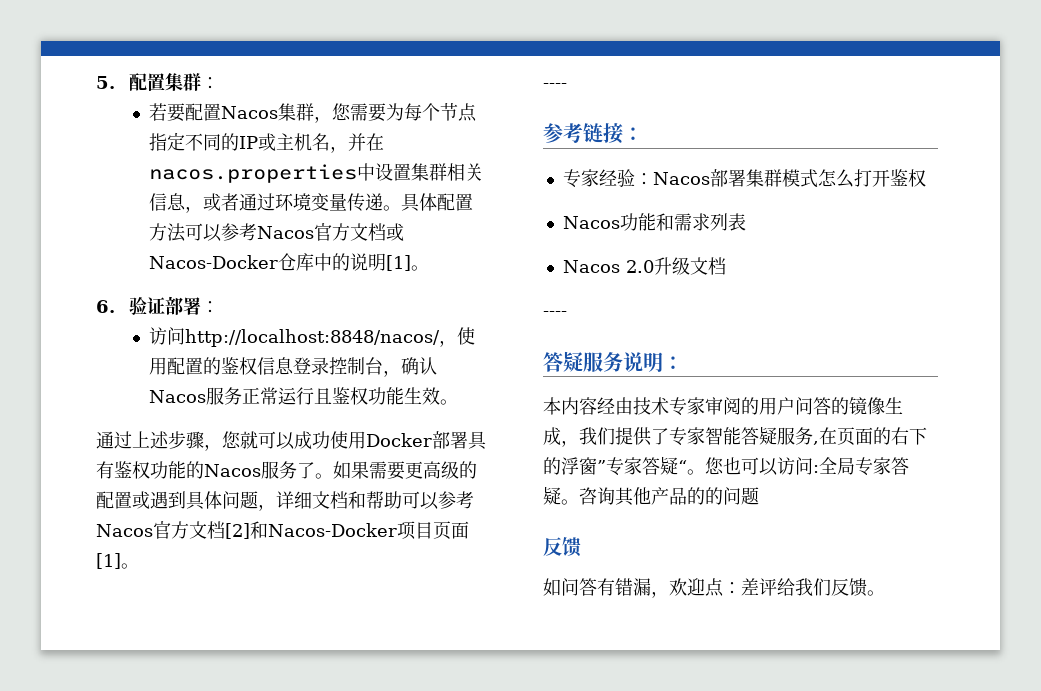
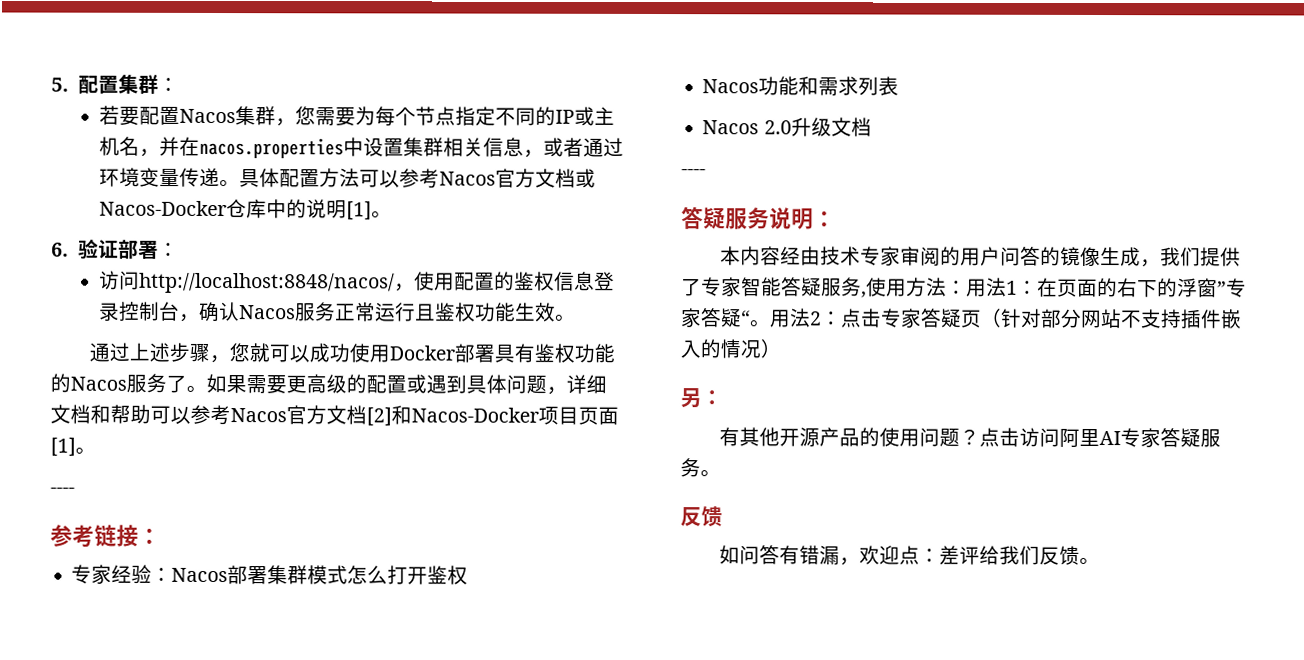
- 本内容经由技术专家审阅的用户问答的镜像生成，我们提供了专家智能答疑服务,在页面的右下的浮窗”专家答疑“。
+ 本内容经由技术专家审阅的用户问答的镜像生成，我们提供了专家智能答疑服务,使用方法：用法1：在页面的右下的浮窗”专家答疑“。
- 您也可以访问:全局专家答疑。咨询其他产品的的问题
+ 用法2：点击专家答疑页（针对部分网站不支持插件嵌入的情况）
+ 另：
+ 有其他开源产品的使用问题？点击访问阿里AI专家答疑服务。

